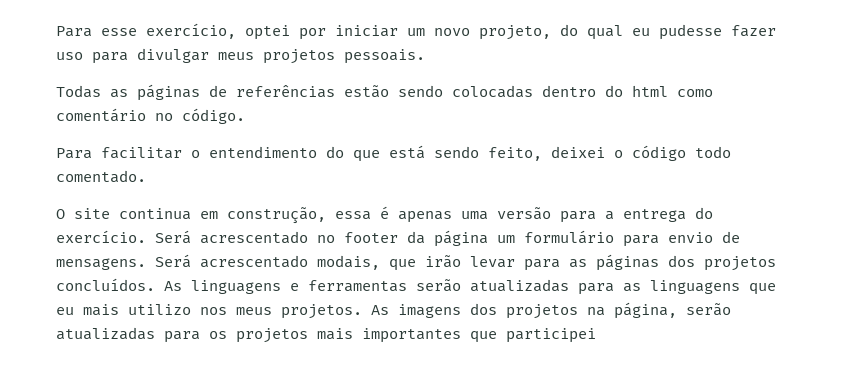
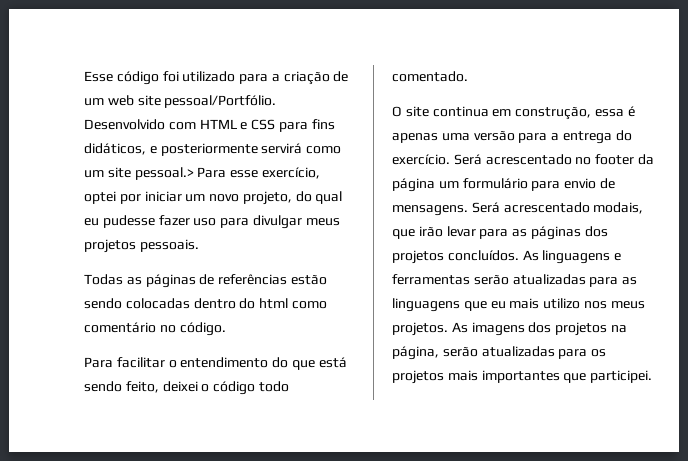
- Para esse exercício, optei por iniciar um novo projeto, do qual eu pudesse fazer uso para divulgar meus projetos pessoais.
+ Esse código foi utilizado para a criação de um web site pessoal/Portfólio. Desenvolvido com HTML e CSS para fins didáticos, e posteriormente servirá como um site pessoal.> Para esse exercício, optei por iniciar um novo projeto, do qual eu pudesse fazer uso para divulgar meus projetos pessoais.
- As imagens dos projetos na página, serão atualizadas para os projetos mais importantes que participei
+ As imagens dos projetos na página, serão atualizadas para os projetos mais importantes que participei.

